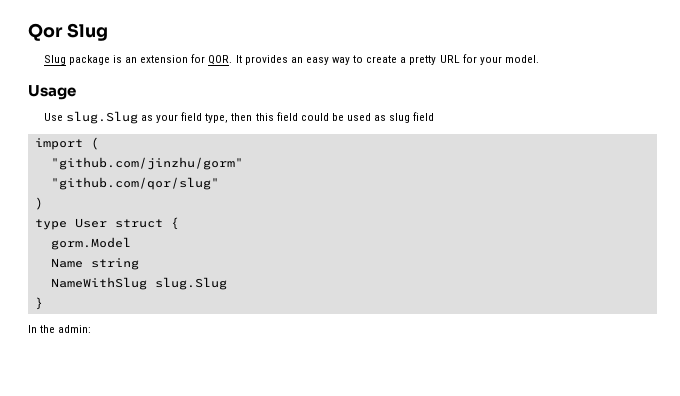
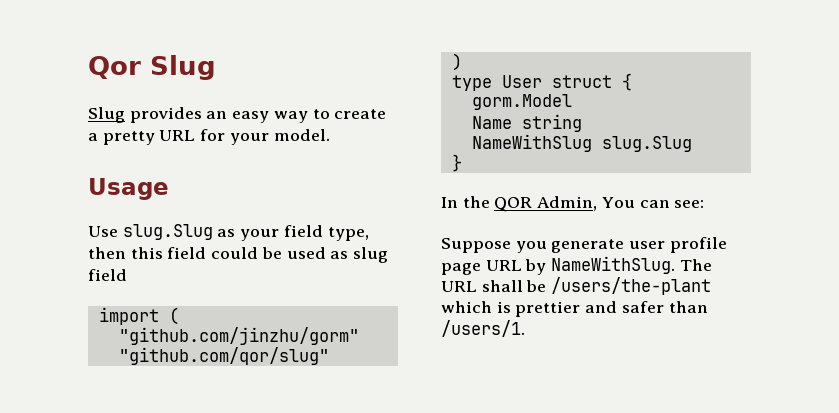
- Slug package is an extension for QOR. It provides an easy way to create a pretty URL for your model.
+ Slug provides an easy way to create a pretty URL for your model.
- In the admin:
+ In the QOR Admin, You can see:
+ Suppose you generate user profile page URL by NameWithSlug. The URL shall be /users/the-plant which is prettier and safer than /users/1.

